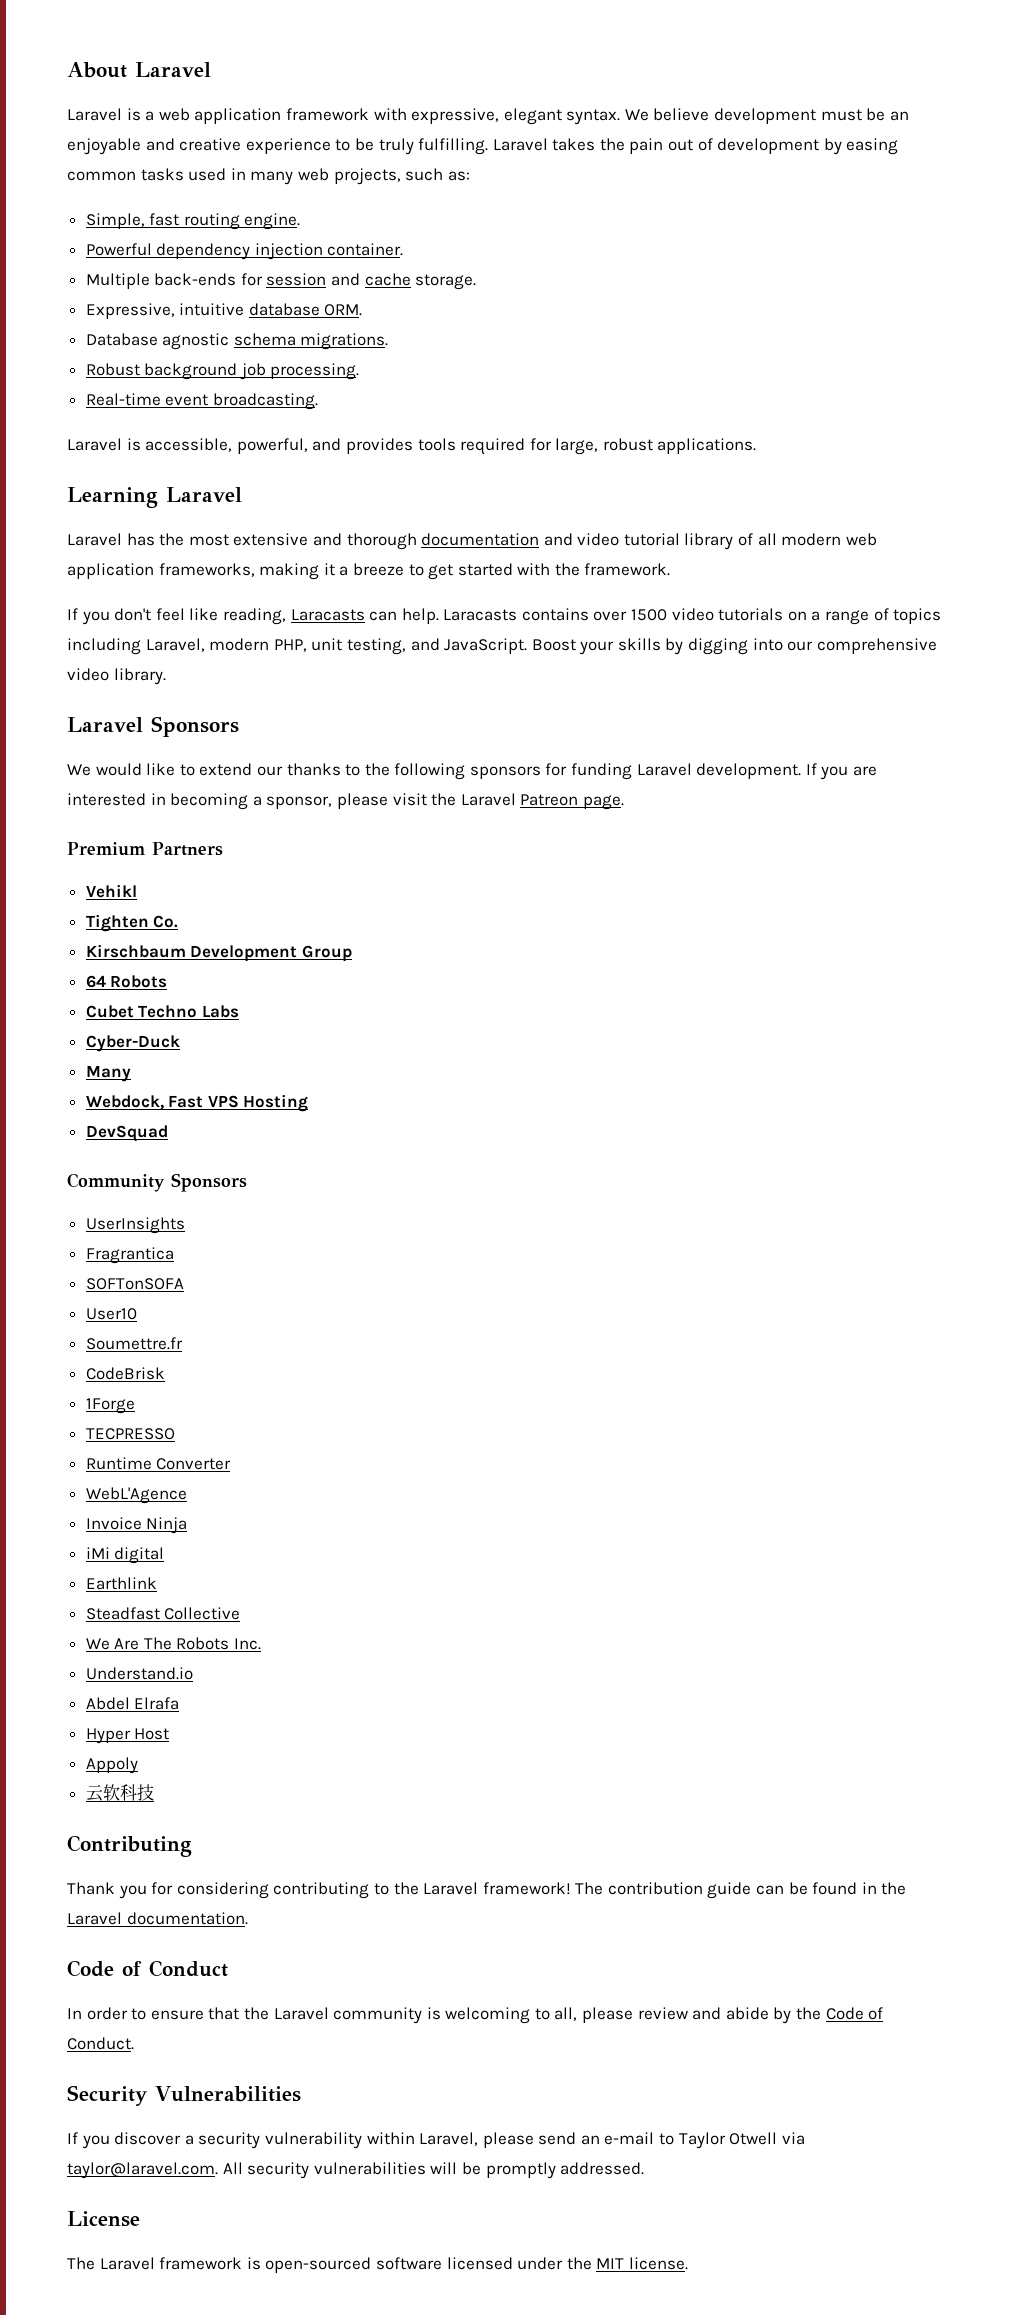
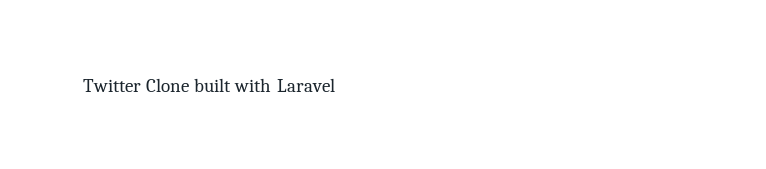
- About Laravel
- Laravel is a web application framework with expressive, elegant syntax. We believe development must be an enjoyable and creative experience to be truly fulfilling. Laravel takes the pain out of development by easing common tasks used in many web projects, such as:
- Simple, fast routing engine.
- Powerful dependency injection container.
- Multiple back-ends for session and cache storage.
- Expressive, intuitive database ORM.
- Database agnostic schema migrations.
- Robust background job processing.
- Real-time event broadcasting.
- Laravel is accessible, powerful, and provides tools required for large, robust applications.
- Learning Laravel
- Laravel has the most extensive and thorough documentation and video tutorial library of all modern web application frameworks, making it a breeze to get started with the framework.
- If you don't feel like reading, Laracasts can help. Laracasts contains over 1500 video tutorials on a range of topics including Laravel, modern PHP, unit testing, and JavaScript. Boost your skills by digging into our comprehensive video library.
- Laravel Sponsors
- We would like to extend our thanks to the following sponsors for funding Laravel development. If you are interested in becoming a sponsor, please visit the Laravel Patreon page.
- Premium Partners
- Vehikl
- Tighten Co.
- Kirschbaum Development Group
- 64 Robots
- Cubet Techno Labs
- Cyber-Duck
- Many
- Webdock, Fast VPS Hosting
- DevSquad
- Community Sponsors
- UserInsights
- Fragrantica
- SOFTonSOFA
- User10
- Soumettre.fr
- CodeBrisk
- 1Forge
- TECPRESSO
- Runtime Converter
- WebL'Agence
- Invoice Ninja
- iMi digital
- Earthlink
- Steadfast Collective
- We Are The Robots Inc.
- Understand.io
- Abdel Elrafa
- Hyper Host
- Appoly
- 云软科技
- Contributing
- Thank you for considering contributing to the Laravel framework! The contribution guide can be found in the Laravel documentation.
- Code of Conduct
- In order to ensure that the Laravel community is welcoming to all, please review and abide by the Code of Conduct.
- Security Vulnerabilities
- If you discover a security vulnerability within Laravel, please send an e-mail to Taylor Otwell via taylor@laravel.com. All security vulnerabilities will be promptly addressed.
- License
- The Laravel framework is open-sourced software licensed under the MIT license.
+ Twitter Clone built with Laravel

